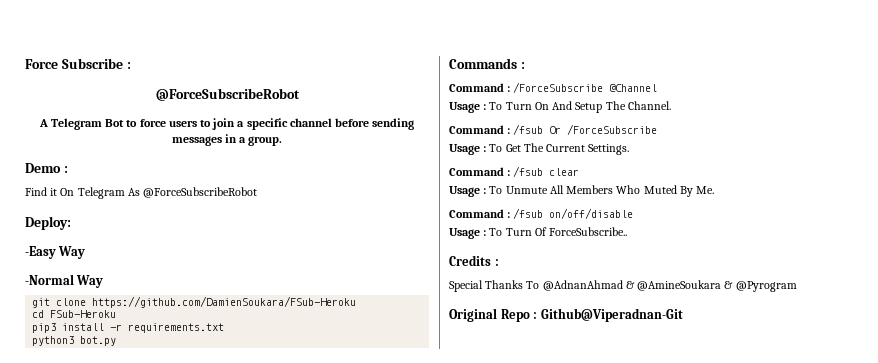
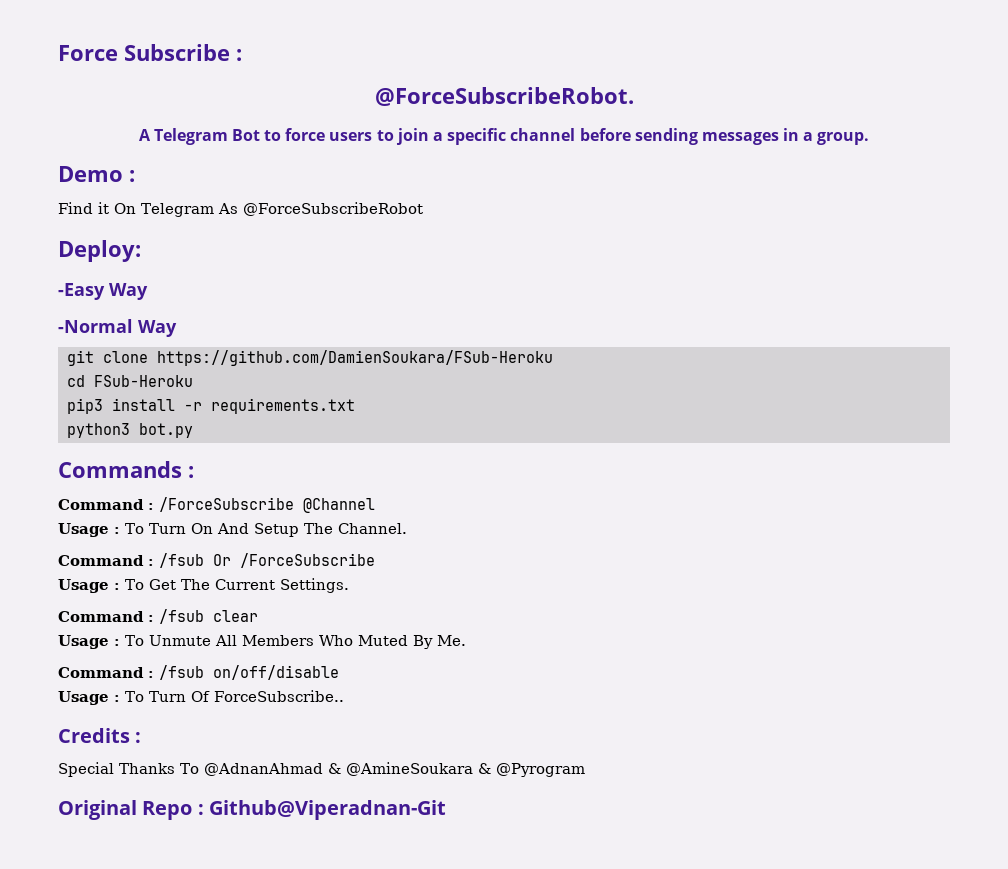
  Force Subscribe :
- @ForceSubscribeRobot
+ @ForceSubscribeRobot.

